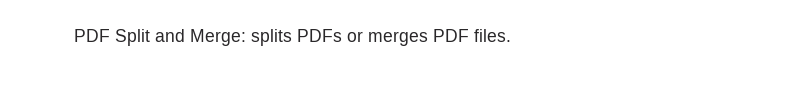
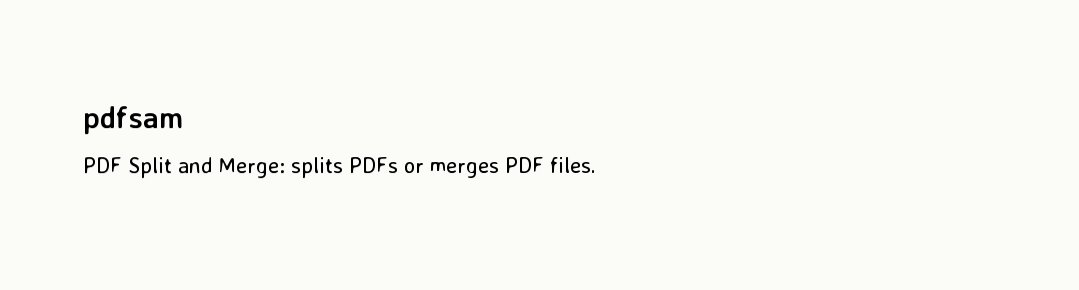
+ pdfsam

